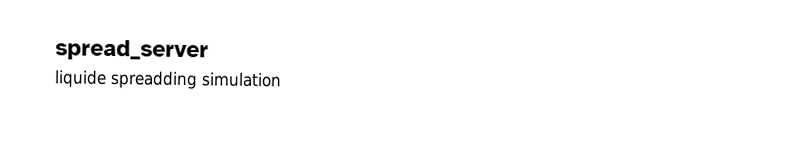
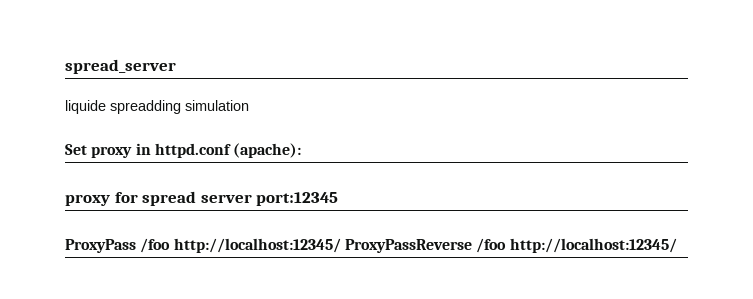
+ Set proxy in httpd.conf (apache):
+ proxy for spread server port:12345
+ ProxyPass /foo http://localhost:12345/ ProxyPassReverse /foo http://localhost:12345/

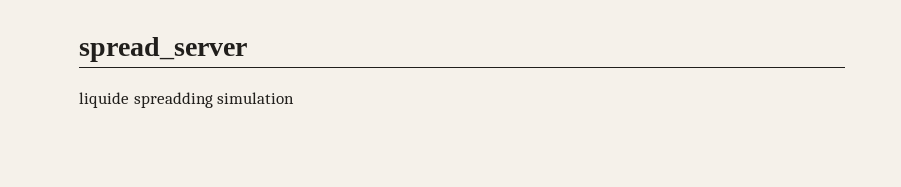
- Set proxy in httpd.conf (apache):
- proxy for spread server port:12345
- ProxyPass /foo http://localhost:12345/ ProxyPassReverse /foo http://localhost:12345/

